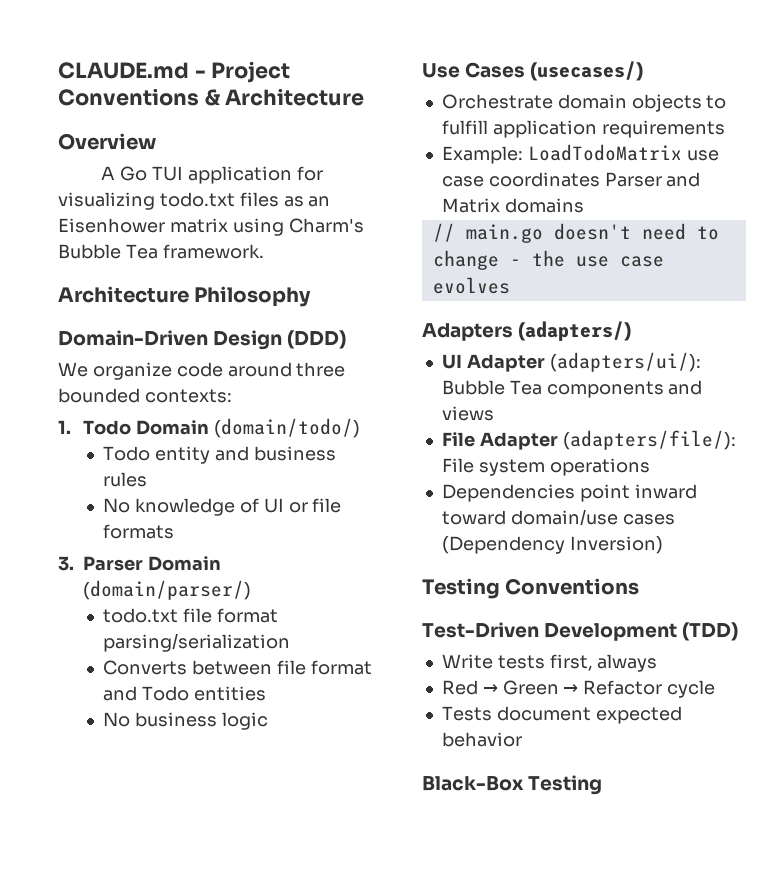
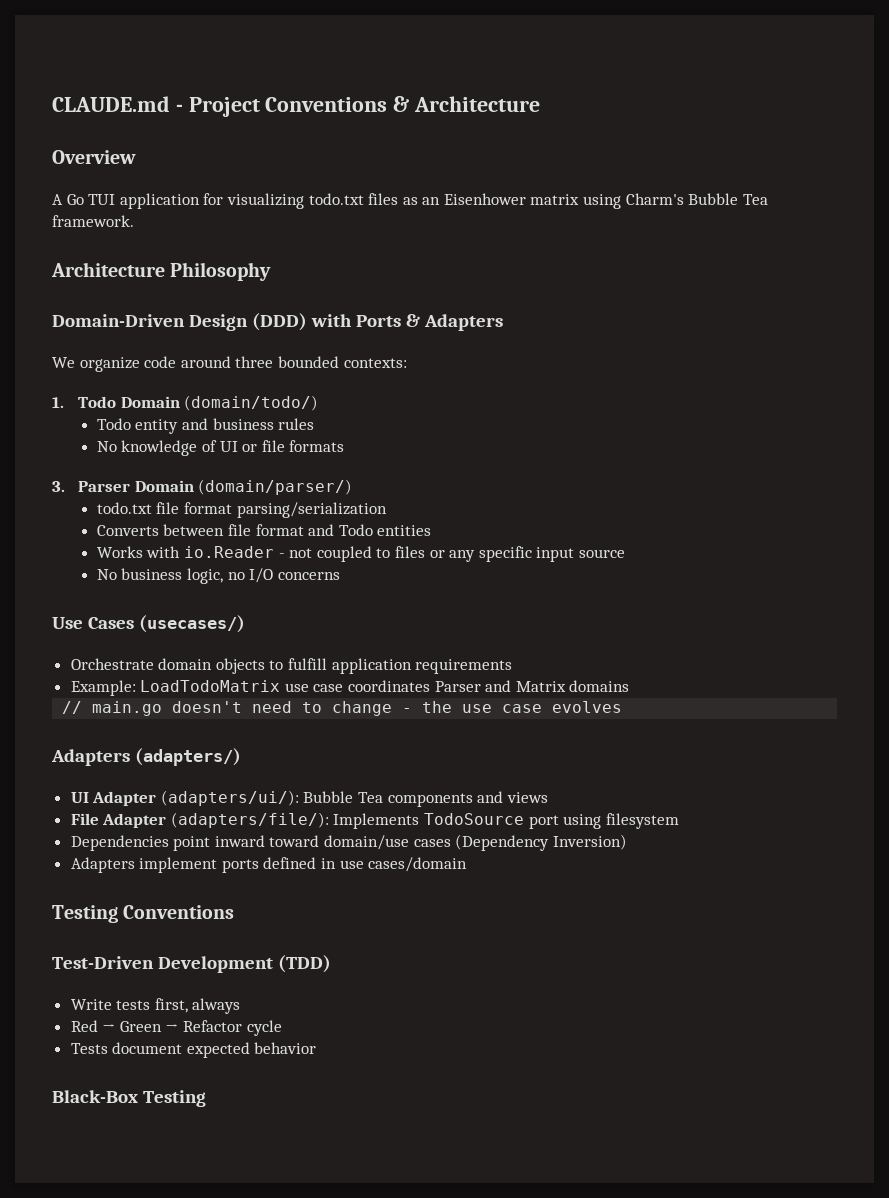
- Domain-Driven Design (DDD)
+ Domain-Driven Design (DDD) with Ports & Adapters
- No business logic
+ Works with io.Reader - not coupled to files or any specific input source
+ No business logic, no I/O concerns
- File Adapter (adapters/file/): File system operations
+ File Adapter (adapters/file/): Implements TodoSource port using filesystem
+ Adapters implement ports defined in use cases/domain

